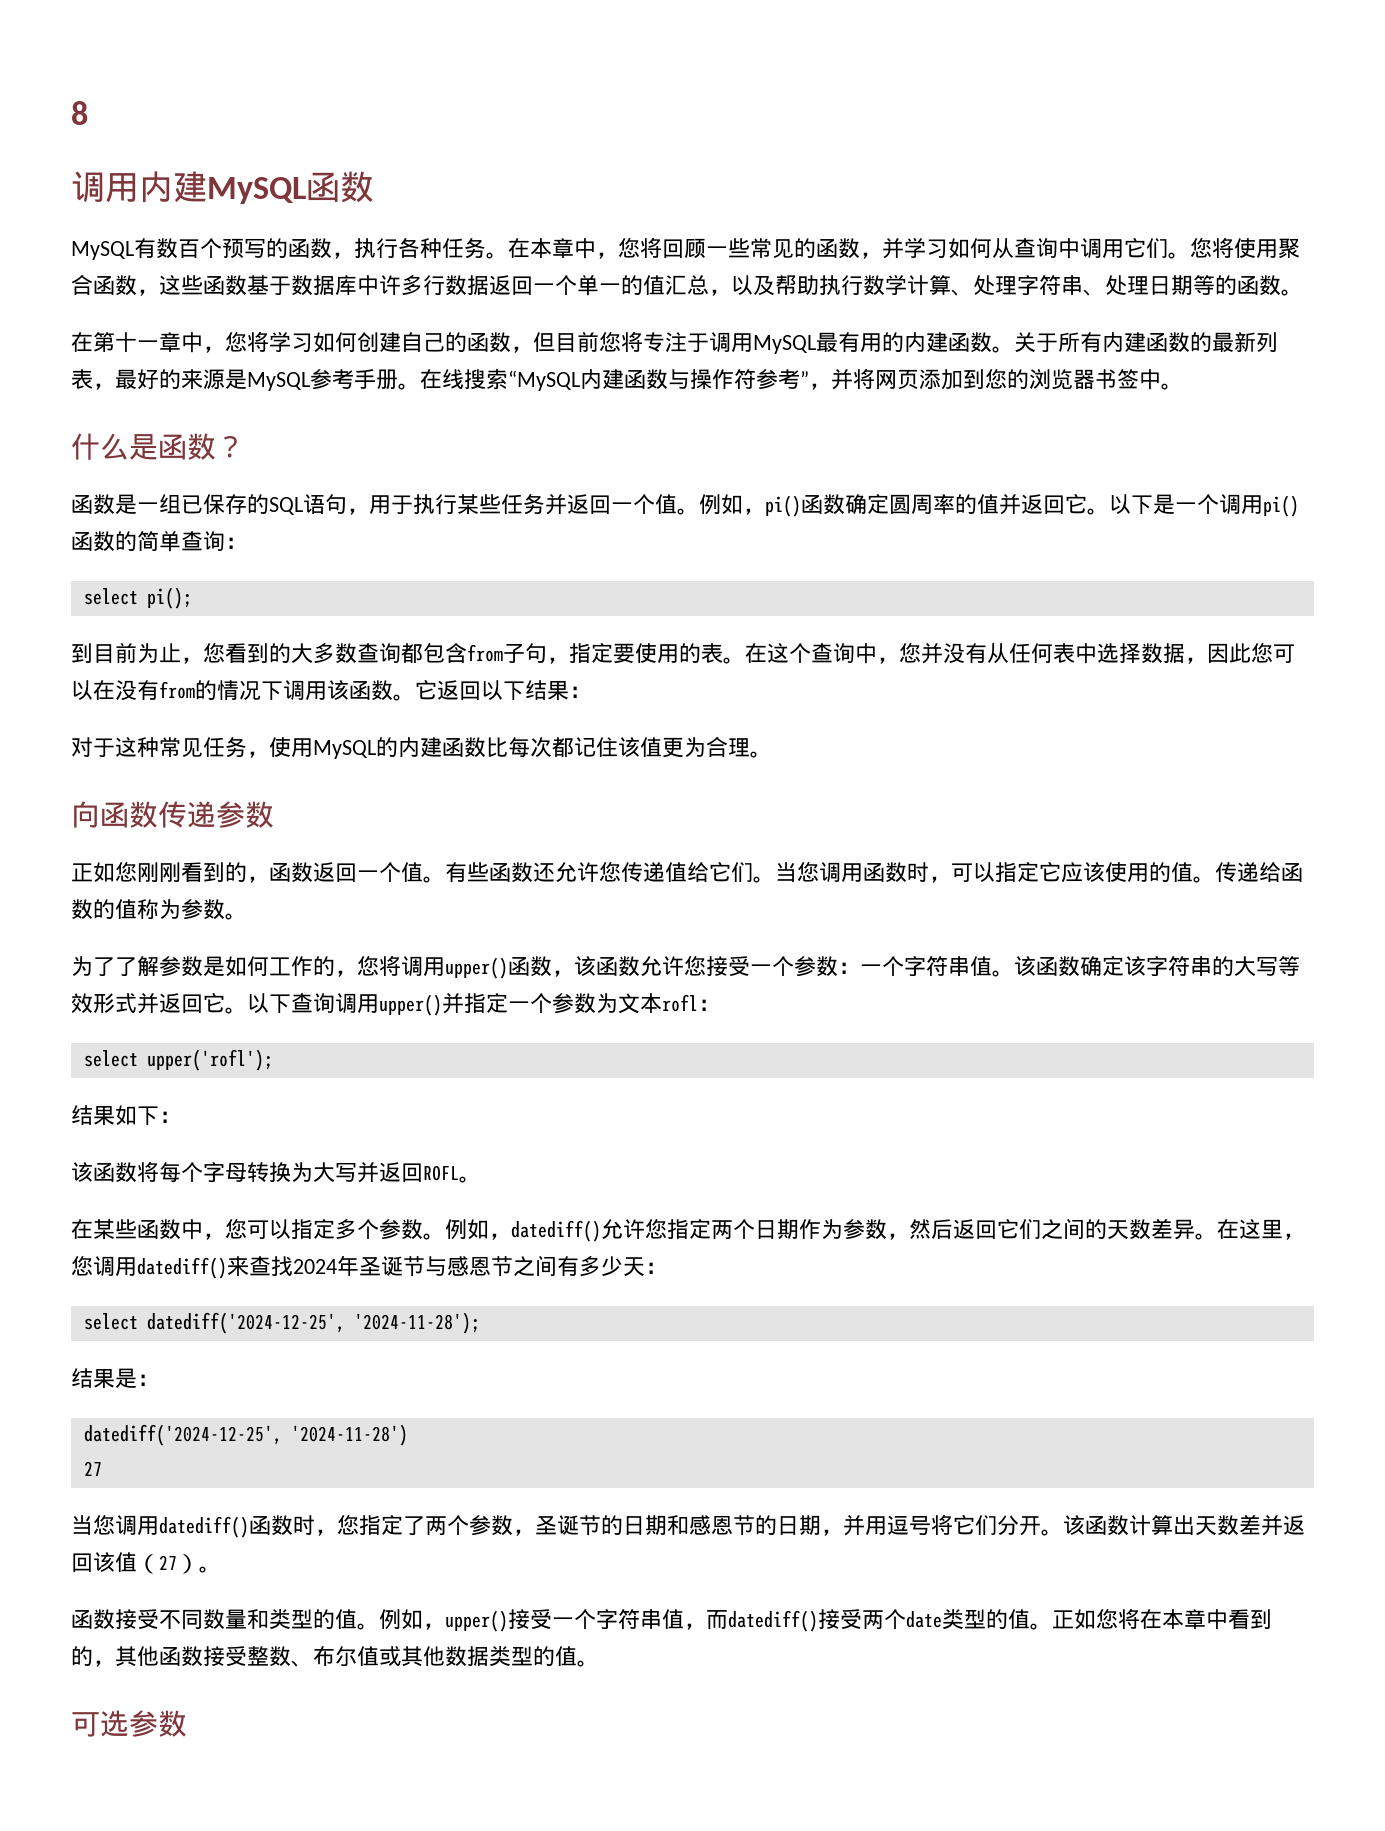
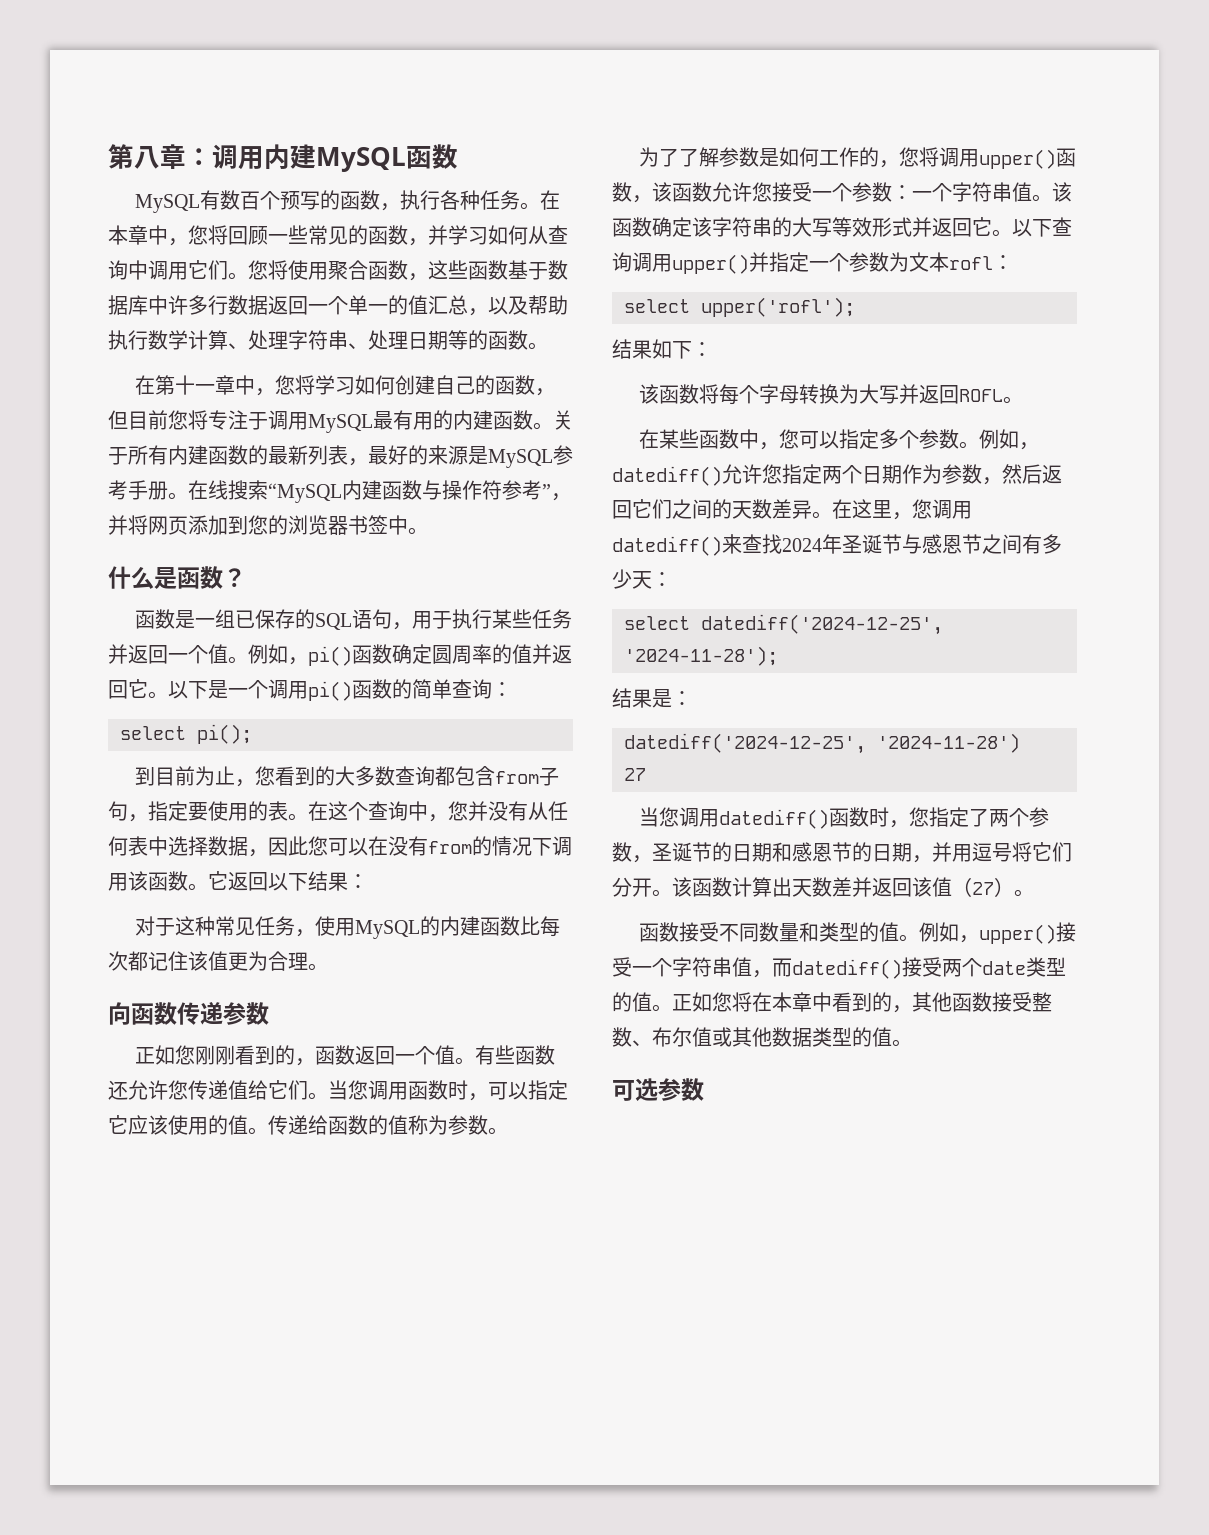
- 8
- 调用内建MySQL函数
+ 第八章：调用内建MySQL函数

